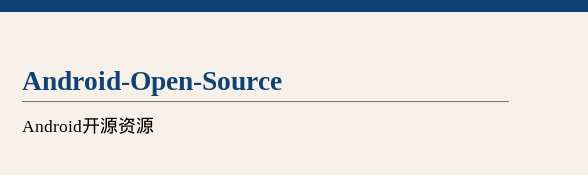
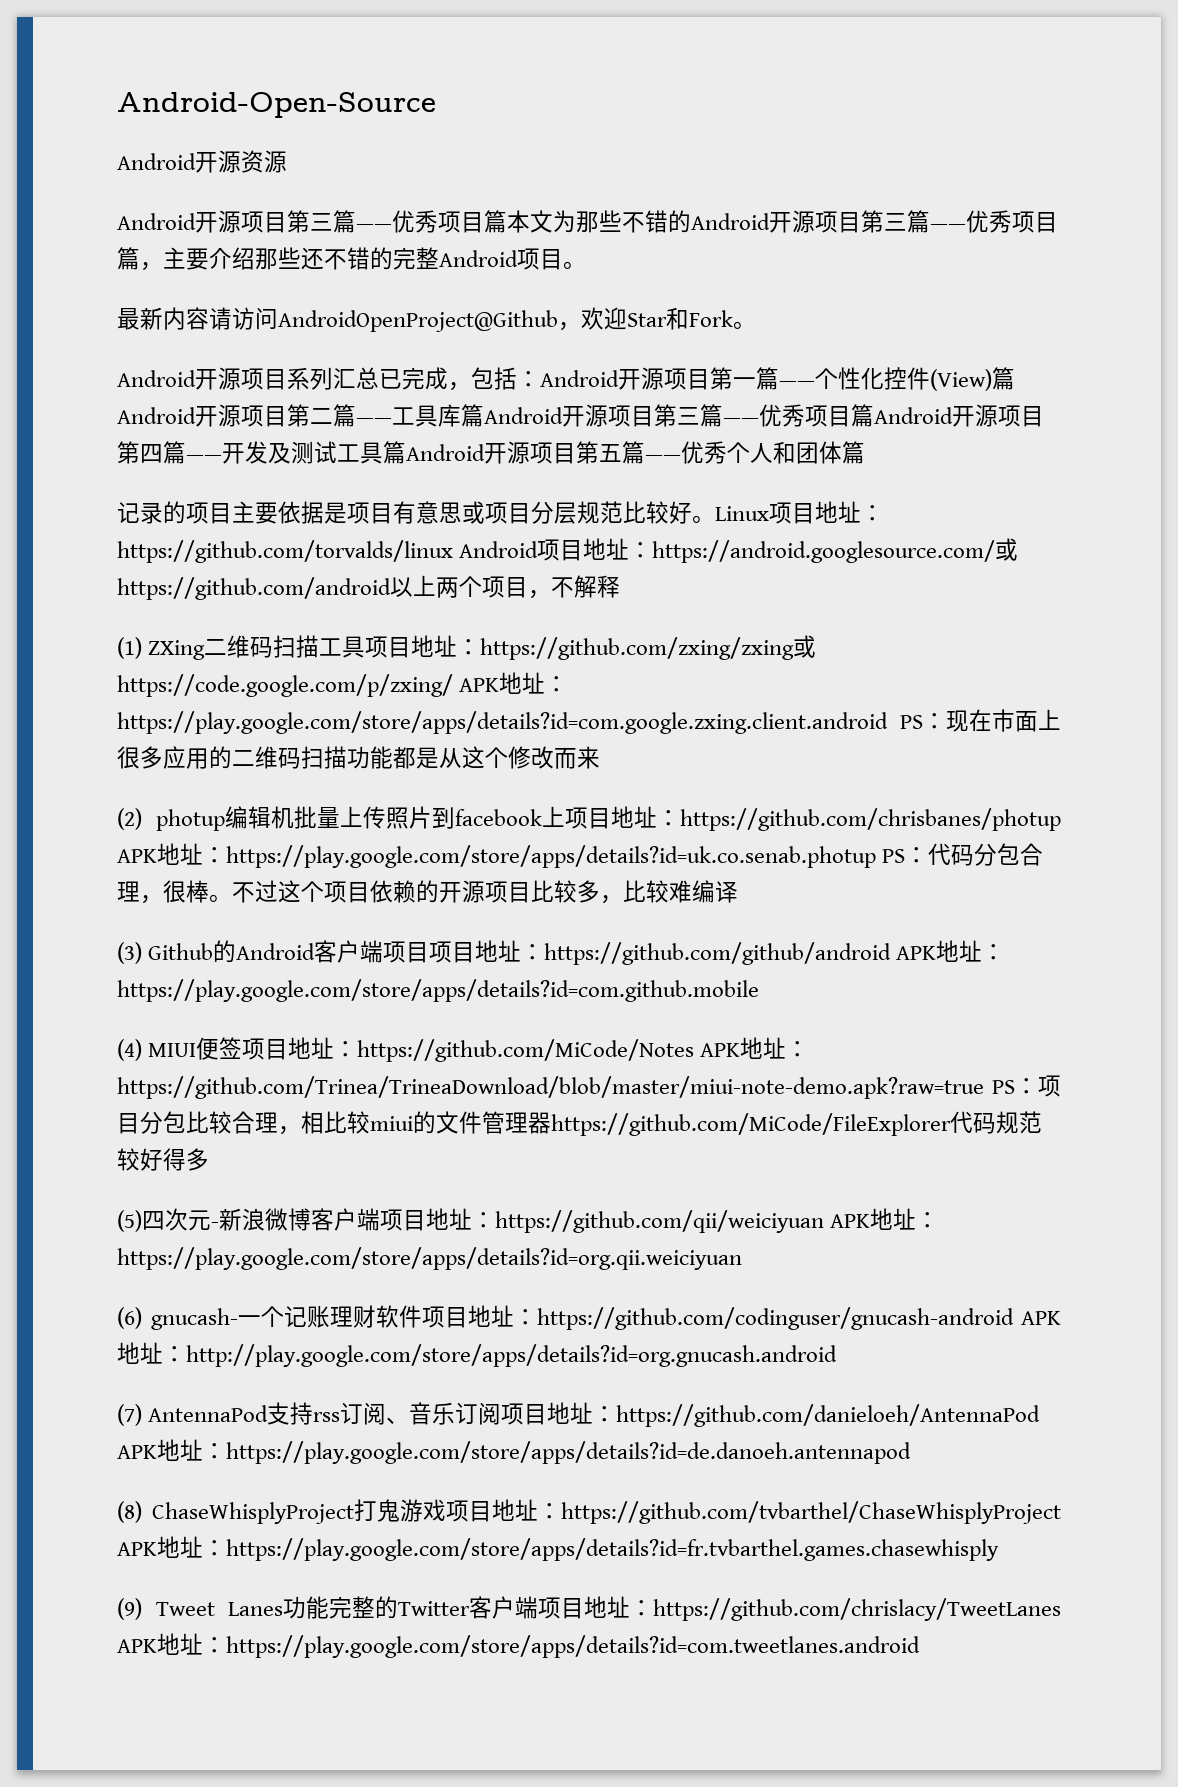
+ Android开源项目第三篇——优秀项目篇本文为那些不错的Android开源项目第三篇——优秀项目篇，主要介绍那些还不错的完整Android项目。
+ 最新内容请访问AndroidOpenProject@Github，欢迎Star和Fork。
+ Android开源项目系列汇总已完成，包括：Android开源项目第一篇——个性化控件(View)篇Android开源项目第二篇——工具库篇Android开源项目第三篇——优秀项目篇Android开源项目第四篇——开发及测试工具篇Android开源项目第五篇——优秀个人和团体篇
+ 记录的项目主要依据是项目有意思或项目分层规范比较好。Linux项目地址：https://github.com/torvalds/linux Android项目地址：https://android.googlesource.com/或https://github.com/android以上两个项目，不解释
+ (1) ZXing二维码扫描工具项目地址：https://github.com/zxing/zxing或https://code.google.com/p/zxing/ APK地址：https://play.google.com/store/apps/details?id=com.google.zxing.client.android PS：现在市面上很多应用的二维码扫描功能都是从这个修改而来
+ (2) photup编辑机批量上传照片到facebook上项目地址：https://github.com/chrisbanes/photup APK地址：https://play.google.com/store/apps/details?id=uk.co.senab.photup PS：代码分包合理，很棒。不过这个项目依赖的开源项目比较多，比较难编译
+ (3) Github的Android客户端项目项目地址：https://github.com/github/android APK地址：https://play.google.com/store/apps/details?id=com.github.mobile
+ (4) MIUI便签项目地址：https://github.com/MiCode/Notes APK地址：https://github.com/Trinea/TrineaDownload/blob/master/miui-note-demo.apk?raw=true PS：项目分包比较合理，相比较miui的文件管理器https://github.com/MiCode/FileExplorer代码规范较好得多
+ (5)四次元-新浪微博客户端项目地址：https://github.com/qii/weiciyuan APK地址：https://play.google.com/store/apps/details?id=org.qii.weiciyuan
+ (6) gnucash-一个记账理财软件项目地址：https://github.com/codinguser/gnucash-android APK地址：http://play.google.com/store/apps/details?id=org.gnucash.android
+ (7) AntennaPod支持rss订阅、音乐订阅项目地址：https://github.com/danieloeh/AntennaPod APK地址：https://play.google.com/store/apps/details?id=de.danoeh.antennapod
+ (8) ChaseWhisplyProject打鬼游戏项目地址：https://github.com/tvbarthel/ChaseWhisplyProject APK地址：https://play.google.com/store/apps/details?id=fr.tvbarthel.games.chasewhisply
+ (9) Tweet Lanes功能完整的Twitter客户端项目地址：https://github.com/chrislacy/TweetLanes APK地址：https://play.google.com/store/apps/details?id=com.tweetlanes.android

